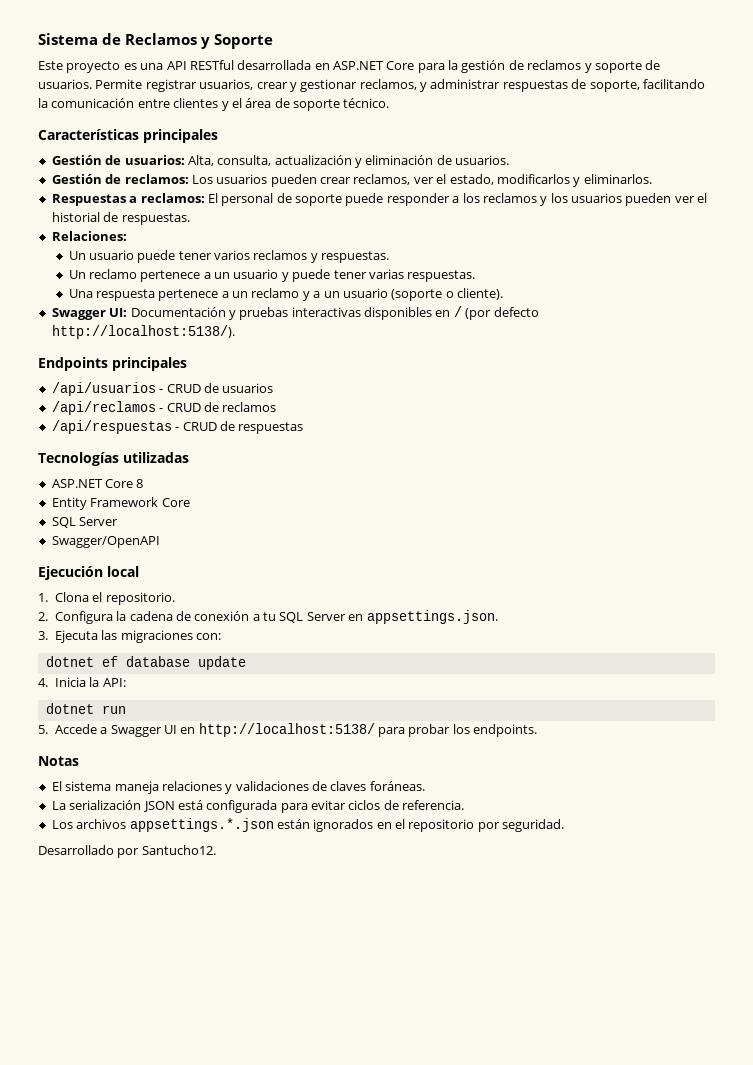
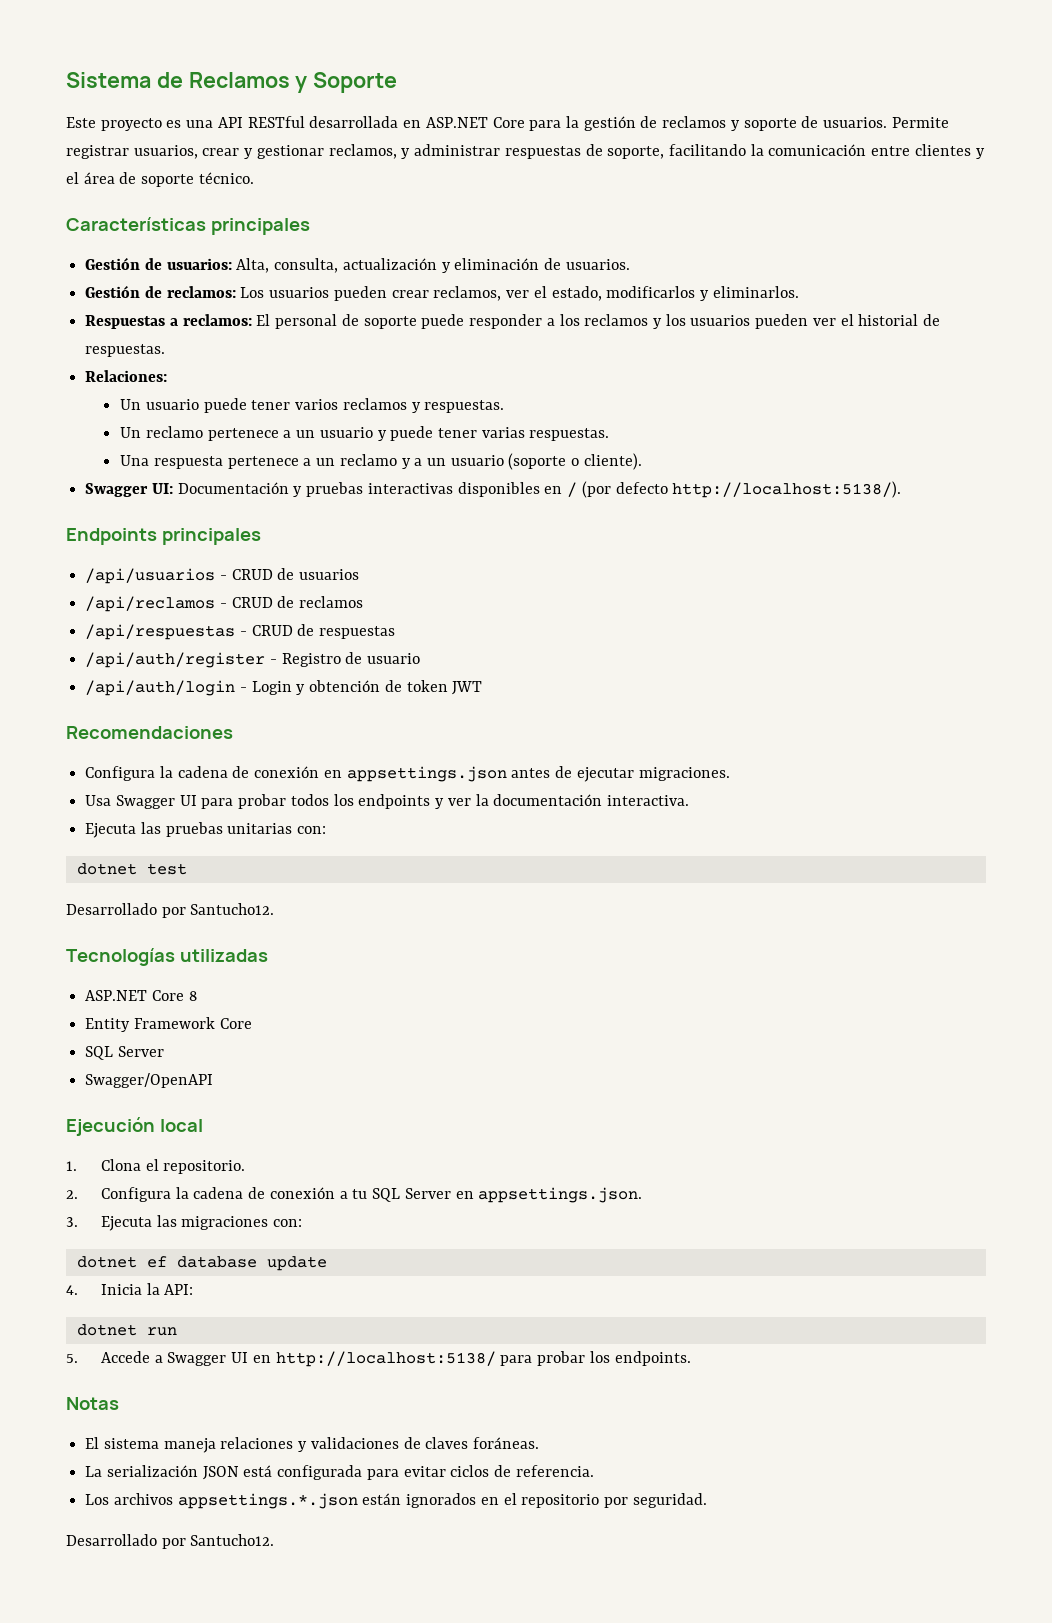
+ /api/auth/register - Registro de usuario
+ /api/auth/login - Login y obtención de token JWT
+ Recomendaciones
+ Configura la cadena de conexión en appsettings.json antes de ejecutar migraciones.
+ Usa Swagger UI para probar todos los endpoints y ver la documentación interactiva.
+ Ejecuta las pruebas unitarias con:
+ dotnet test
+ Desarrollado por Santucho12.

